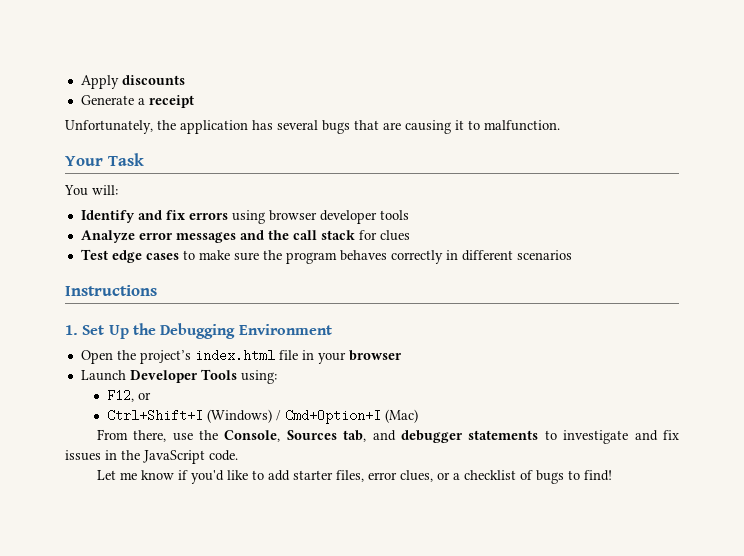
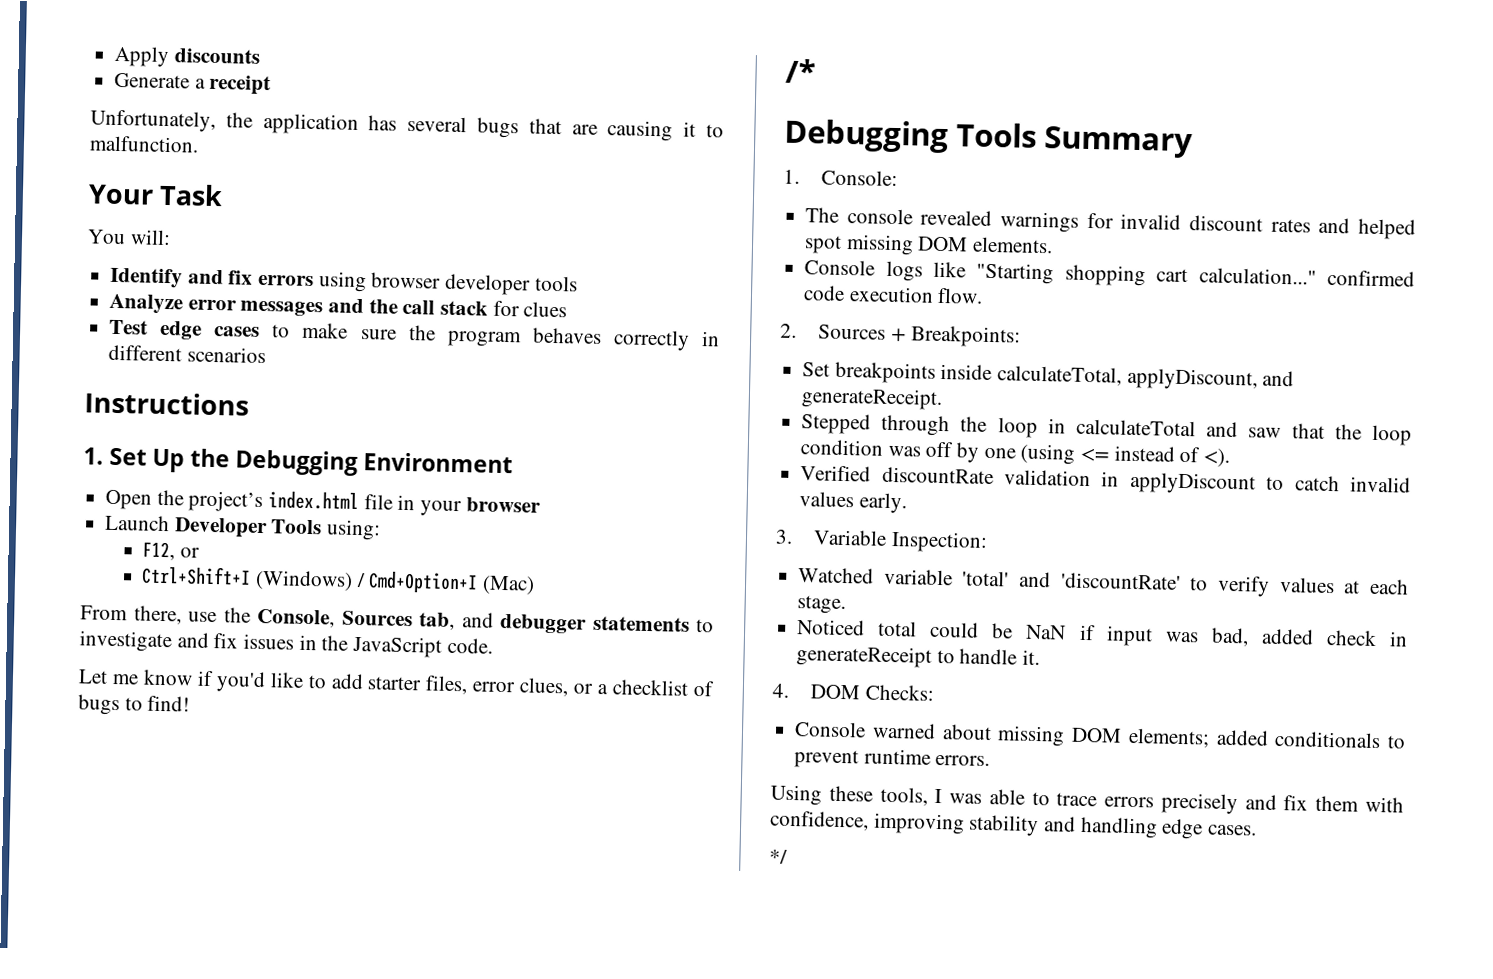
+ /*
+ Debugging Tools Summary
+ 1. Console:
+ The console revealed warnings for invalid discount rates and helped spot missing DOM elements.
+ Console logs like "Starting shopping cart calculation..." confirmed code execution flow.
+ 2. Sources + Breakpoints:
+ Set breakpoints inside calculateTotal, applyDiscount, and generateReceipt.
+ Stepped through the loop in calculateTotal and saw that the loop condition was off by one (using <= instead of <).
+ Verified discountRate validation in applyDiscount to catch invalid values early.
+ 3. Variable Inspection:
+ Watched variable 'total' and 'discountRate' to verify values at each stage.
+ Noticed total could be NaN if input was bad, added check in generateReceipt to handle it.
+ 4. DOM Checks:
+ Console warned about missing DOM elements; added conditionals to prevent runtime errors.
+ Using these tools, I was able to trace errors precisely and fix them with confidence, improving stability and handling edge cases.
+ */

